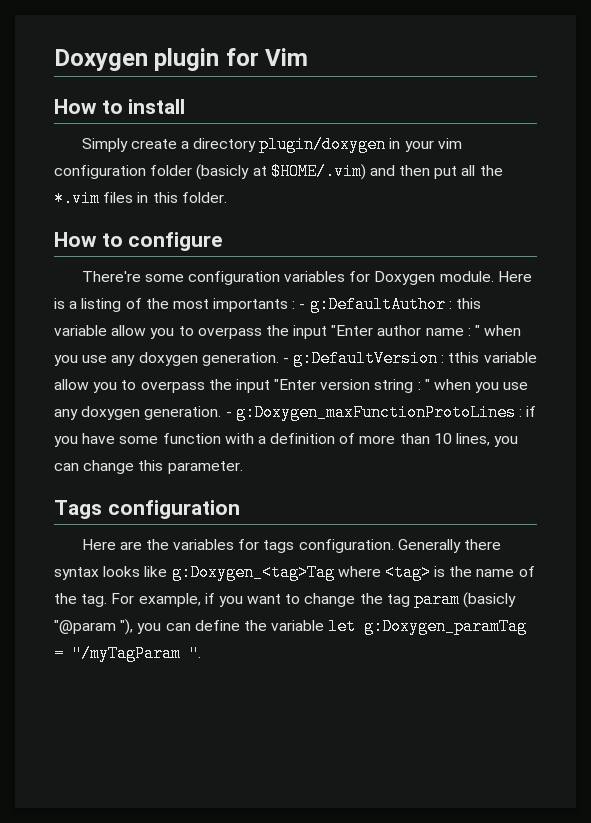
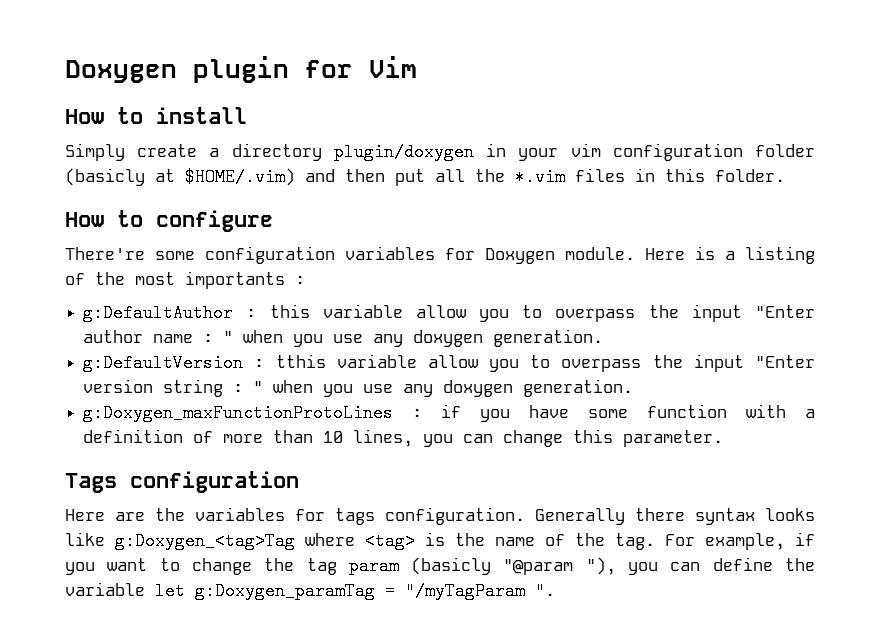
- Here is a listing of the most importants : - g:DefaultAuthor :
+ Here is a listing of the most importants :
+ g:DefaultAuthor :
- this variable allow you to overpass the input "Enter author name : " when you use any doxygen generation. - g:DefaultVersion :
+ this variable allow you to overpass the input "Enter author name : " when you use any doxygen generation.
+ g:DefaultVersion :
- tthis variable allow you to overpass the input "Enter version string : " when you use any doxygen generation. - g:Doxygen_maxFunctionProtoLines :
+ tthis variable allow you to overpass the input "Enter version string : " when you use any doxygen generation.
+ g:Doxygen_maxFunctionProtoLines :

